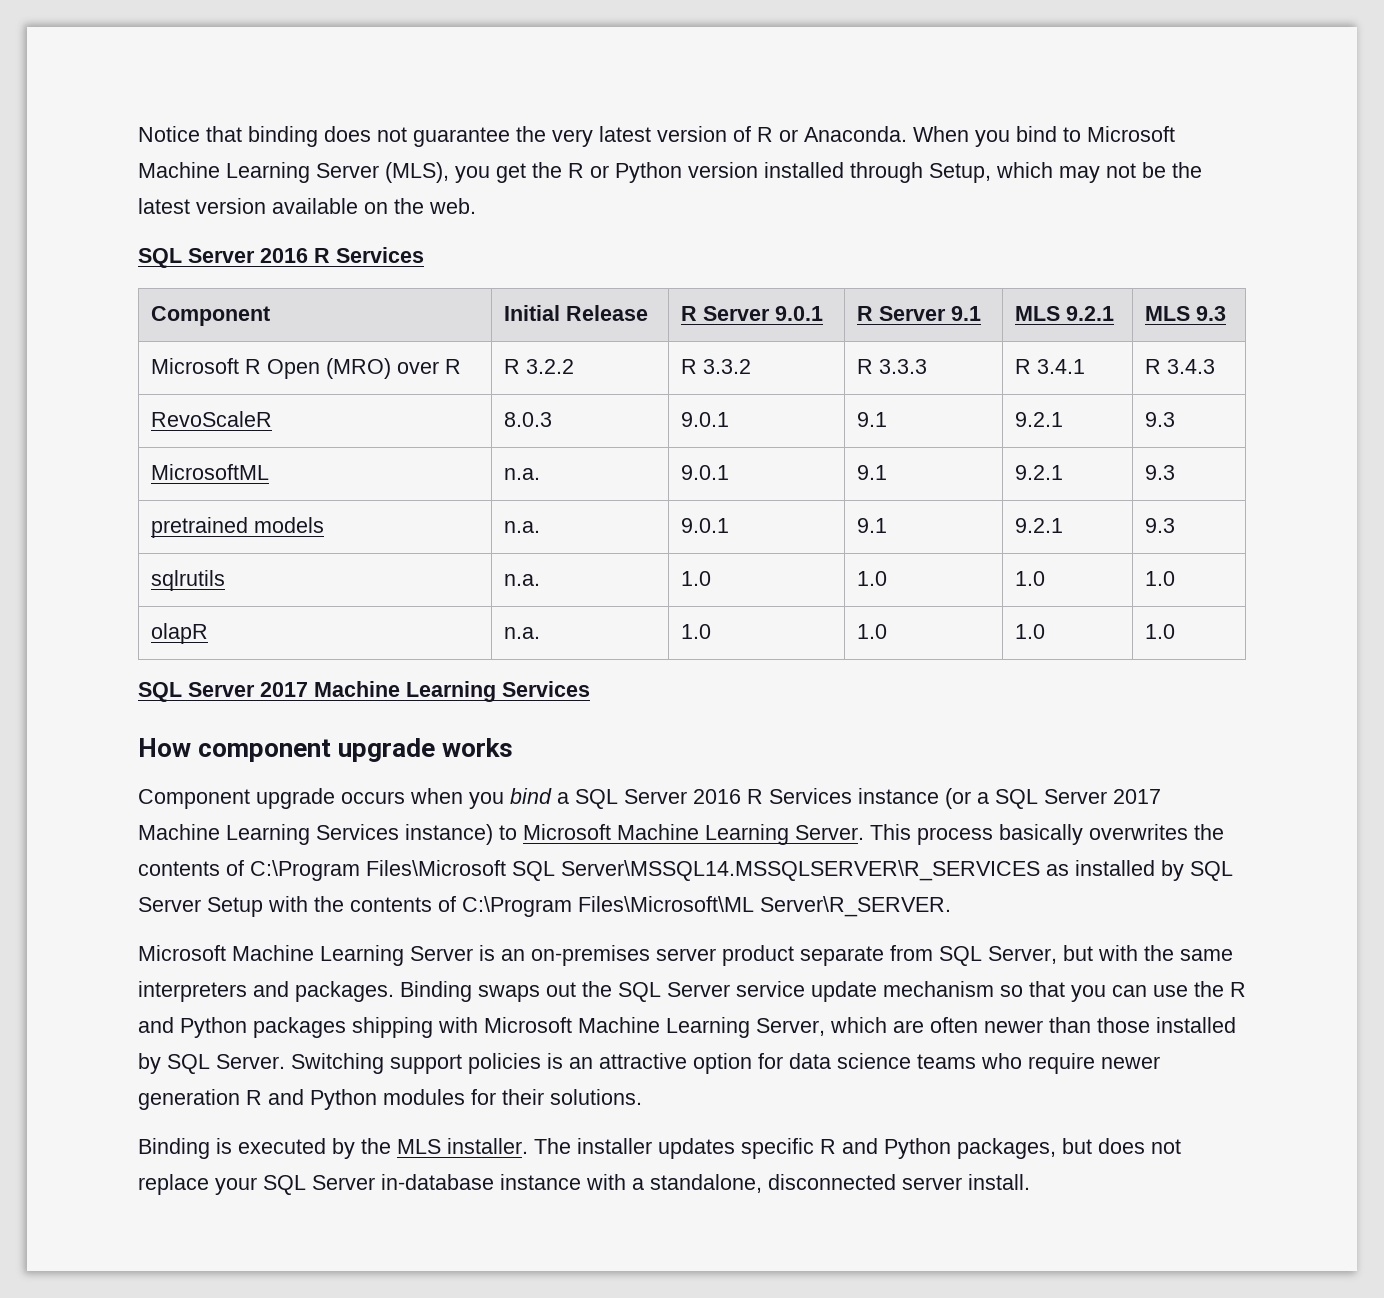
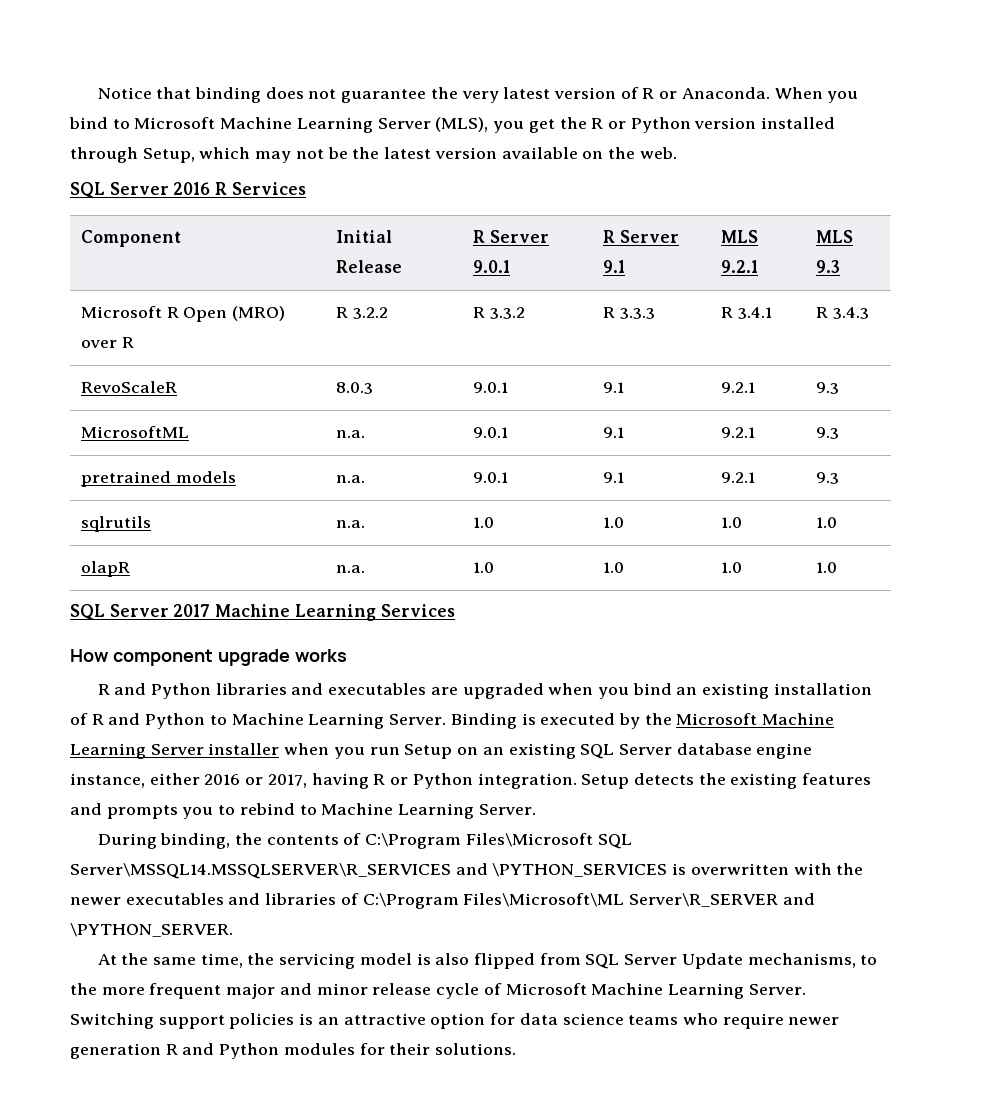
- Component upgrade occurs when you bind a SQL Server 2016 R Services instance (or a SQL Server 2017 Machine Learning Services instance) to Microsoft Machine Learning Server. This process basically overwrites the contents of C:\Program Files\Microsoft SQL Server\MSSQL14.MSSQLSERVER\R_SERVICES as installed by SQL Server Setup with the contents of C:\Program Files\Microsoft\ML Server\R_SERVER.
- Microsoft Machine Learning Server is an on-premises server product separate from SQL Server, but with the same interpreters and packages. Binding swaps out the SQL Server service update mechanism so that you can use the R and Python packages shipping with Microsoft Machine Learning Server, which are often newer than those installed by SQL Server.
+ R and Python libraries and executables are upgraded when you bind an existing installation of R and Python to Machine Learning Server. Binding is executed by the Microsoft Machine Learning Server installer when you run Setup on an existing SQL Server database engine instance, either 2016 or 2017, having R or Python integration. Setup detects the existing features and prompts you to rebind to Machine Learning Server.
+ During binding, the contents of C:\Program Files\Microsoft SQL Server\MSSQL14.MSSQLSERVER\R_SERVICES and \PYTHON_SERVICES is overwritten with the newer executables and libraries of C:\Program Files\Microsoft\ML Server\R_SERVER and \PYTHON_SERVER.
+ At the same time, the servicing model is also flipped from SQL Server Update mechanisms, to the more frequent major and minor release cycle of Microsoft Machine Learning Server.
- Binding is executed by the MLS installer. The installer updates specific R and Python packages, but does not replace your SQL Server in-database instance with a standalone, disconnected server install.

